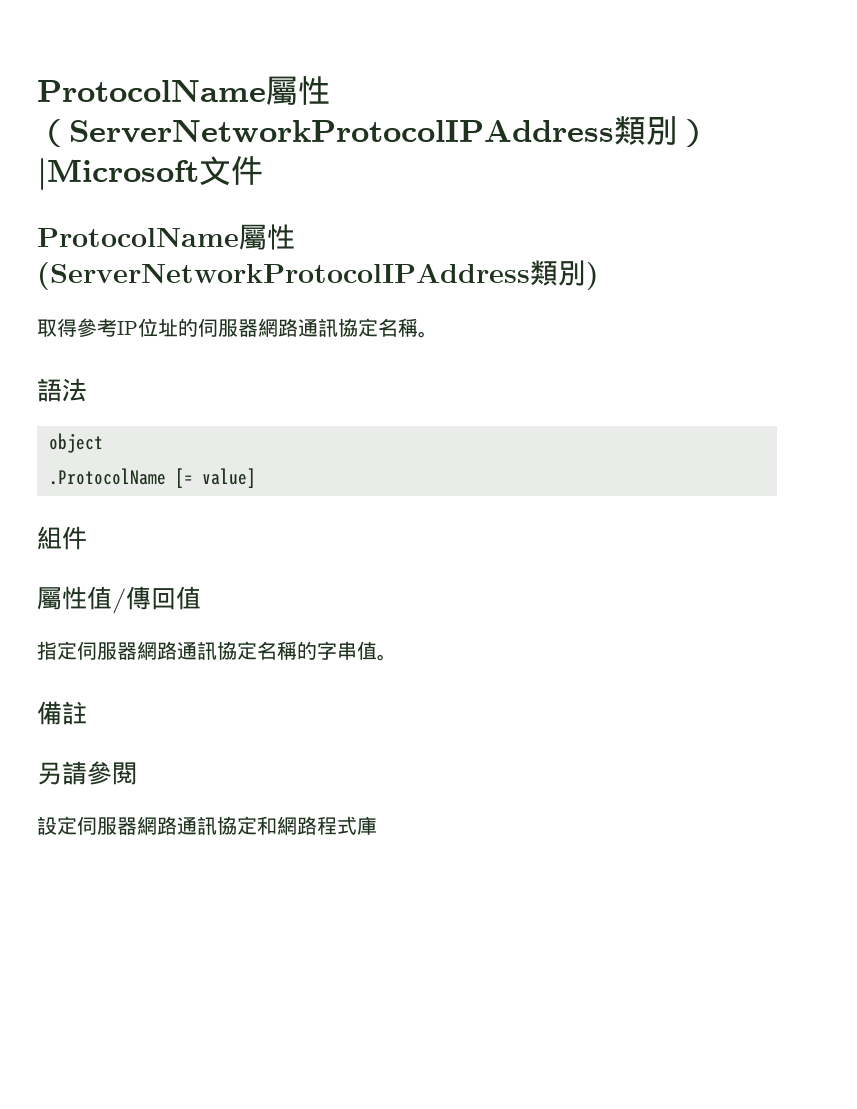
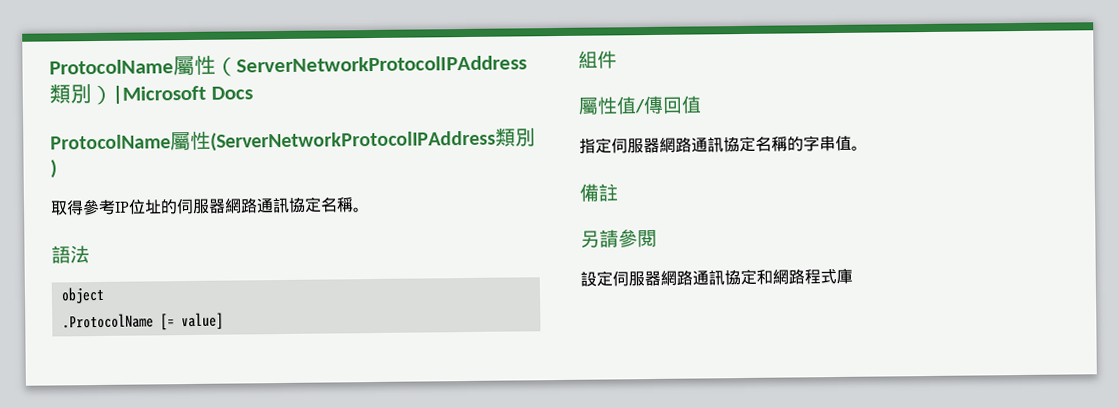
- ProtocolName屬性（ServerNetworkProtocolIPAddress類別）|Microsoft文件
+ ProtocolName屬性（ServerNetworkProtocolIPAddress類別）|Microsoft Docs

